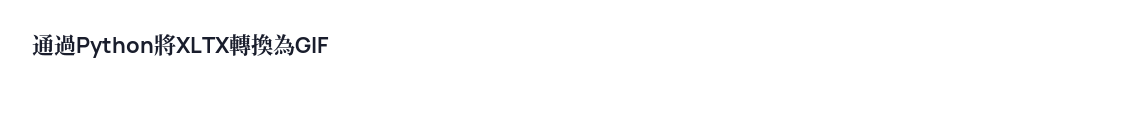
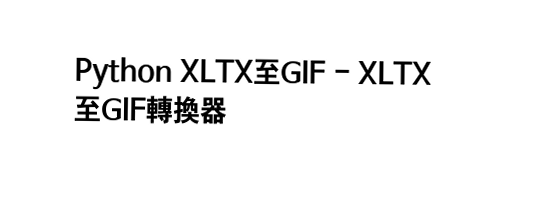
- 通過Python將XLTX轉換為GIF
+ Python XLTX至GIF - XLTX至GIF轉換器

